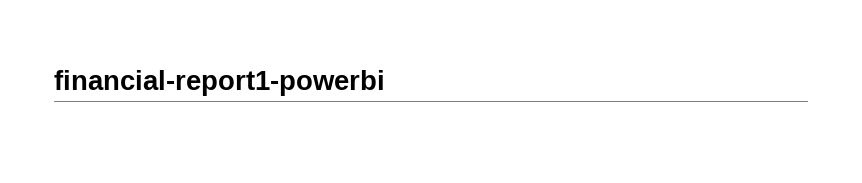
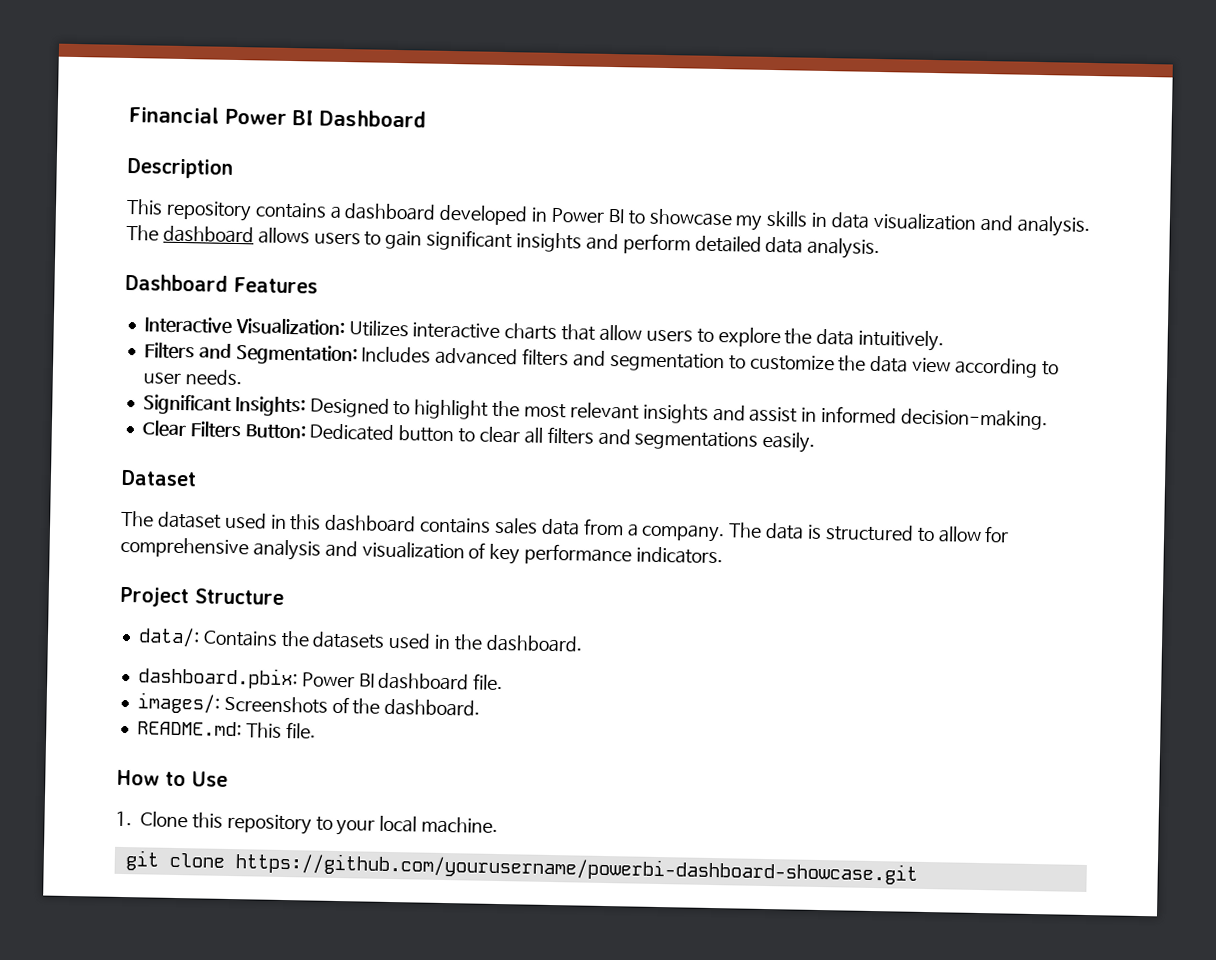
- financial-report1-powerbi
+ Financial Power BI Dashboard
+ Description
+ This repository contains a dashboard developed in Power BI to showcase my skills in data visualization and analysis. The dashboard allows users to gain significant insights and perform detailed data analysis.
+ Dashboard Features
+ Interactive Visualization: Utilizes interactive charts that allow users to explore the data intuitively.
+ Filters and Segmentation: Includes advanced filters and segmentation to customize the data view according to user needs.
+ Significant Insights: Designed to highlight the most relevant insights and assist in informed decision-making.
+ Clear Filters Button: Dedicated button to clear all filters and segmentations easily.
+ Dataset
+ The dataset used in this dashboard contains sales data from a company. The data is structured to allow for comprehensive analysis and visualization of key performance indicators.
+ Project Structure
+ data/: Contains the datasets used in the dashboard.
+ dashboard.pbix: Power BI dashboard file.
+ images/: Screenshots of the dashboard.
+ README.md: This file.
+ How to Use
+ 1. Clone this repository to your local machine.
+ git clone https://github.com/yourusername/powerbi-dashboard-showcase.git

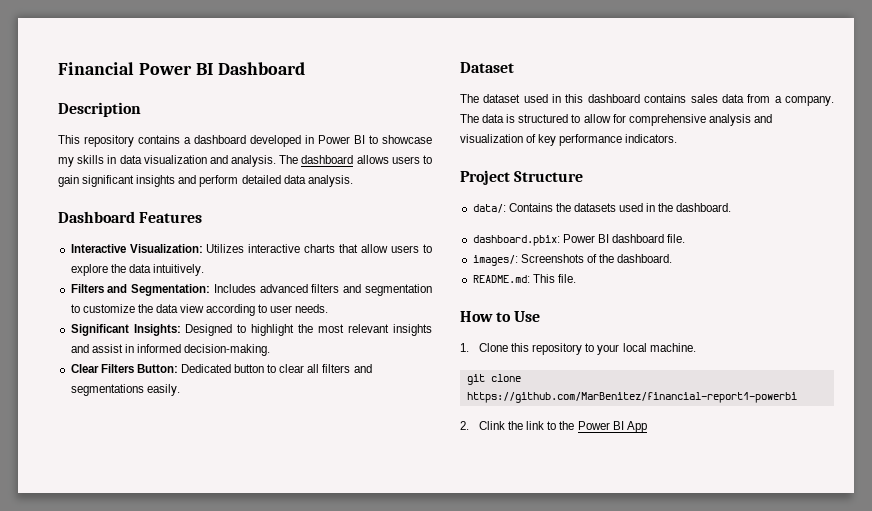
- git clone https://github.com/yourusername/powerbi-dashboard-showcase.git
+ git clone https://github.com/MarBenitez/financial-report1-powerbi
+ 2. Clink the link to the Power BI App

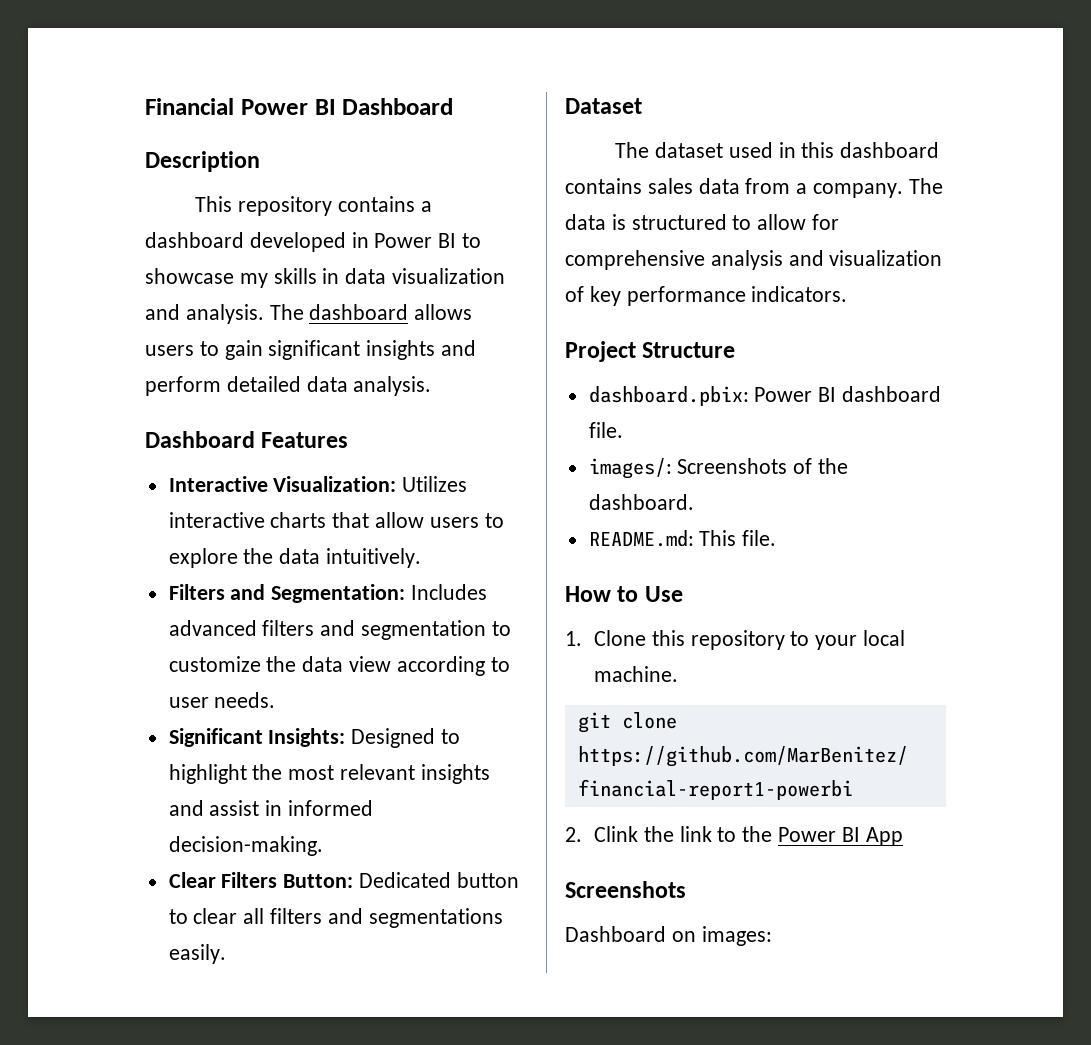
- data/: Contains the datasets used in the dashboard.
  2. Clink the link to the Power BI App
+ Screenshots
+ Dashboard on images:

